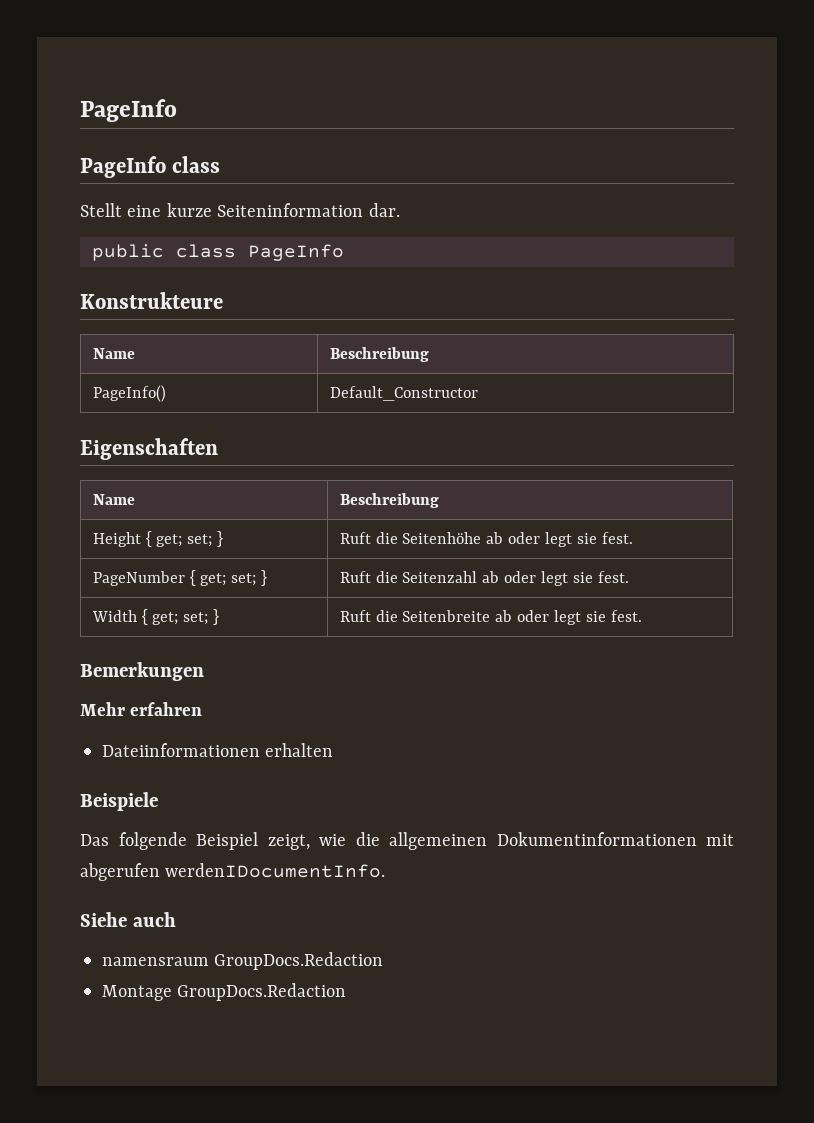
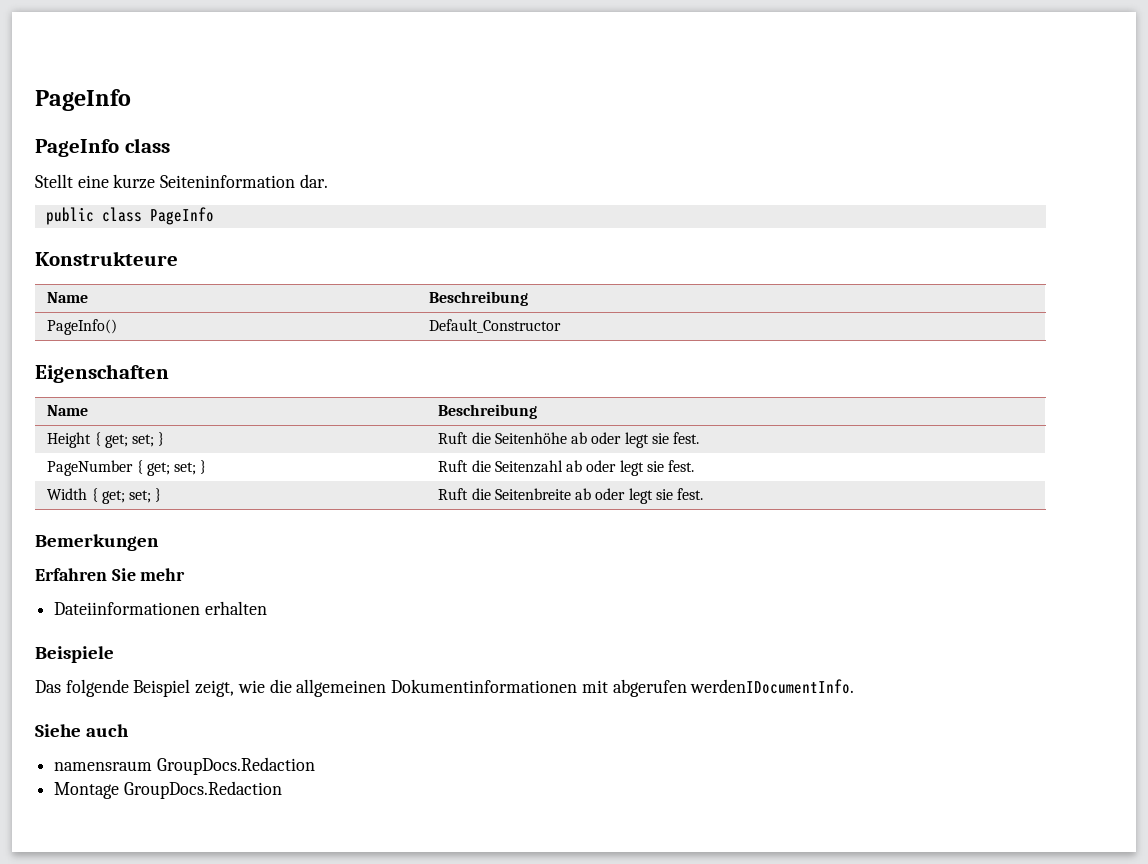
- Mehr erfahren
+ Erfahren Sie mehr

